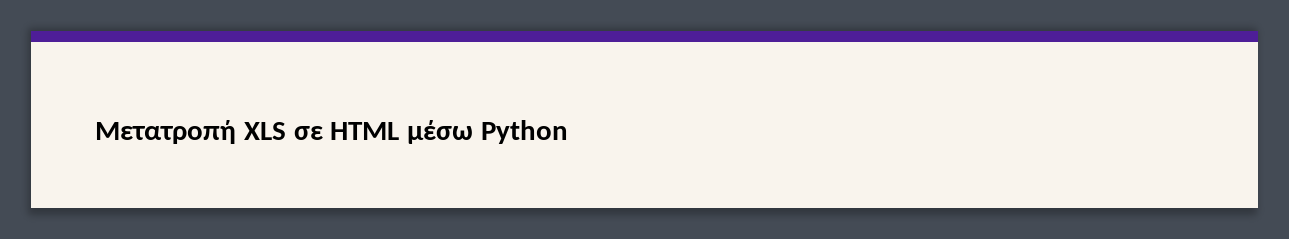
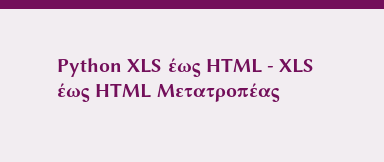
- Μετατροπή XLS σε HTML μέσω Python
+ Python XLS έως HTML - XLS έως HTML Μετατροπέας

